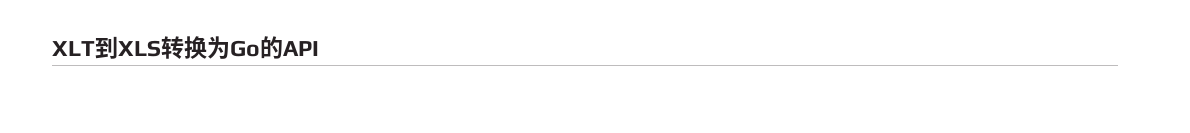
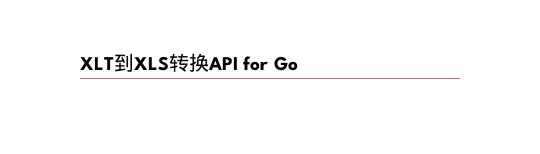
- XLT到XLS转换为Go的API
+ XLT到XLS转换API for Go

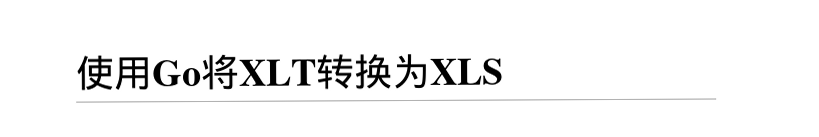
- XLT到XLS转换API for Go
+ 使用Go将XLT转换为XLS

